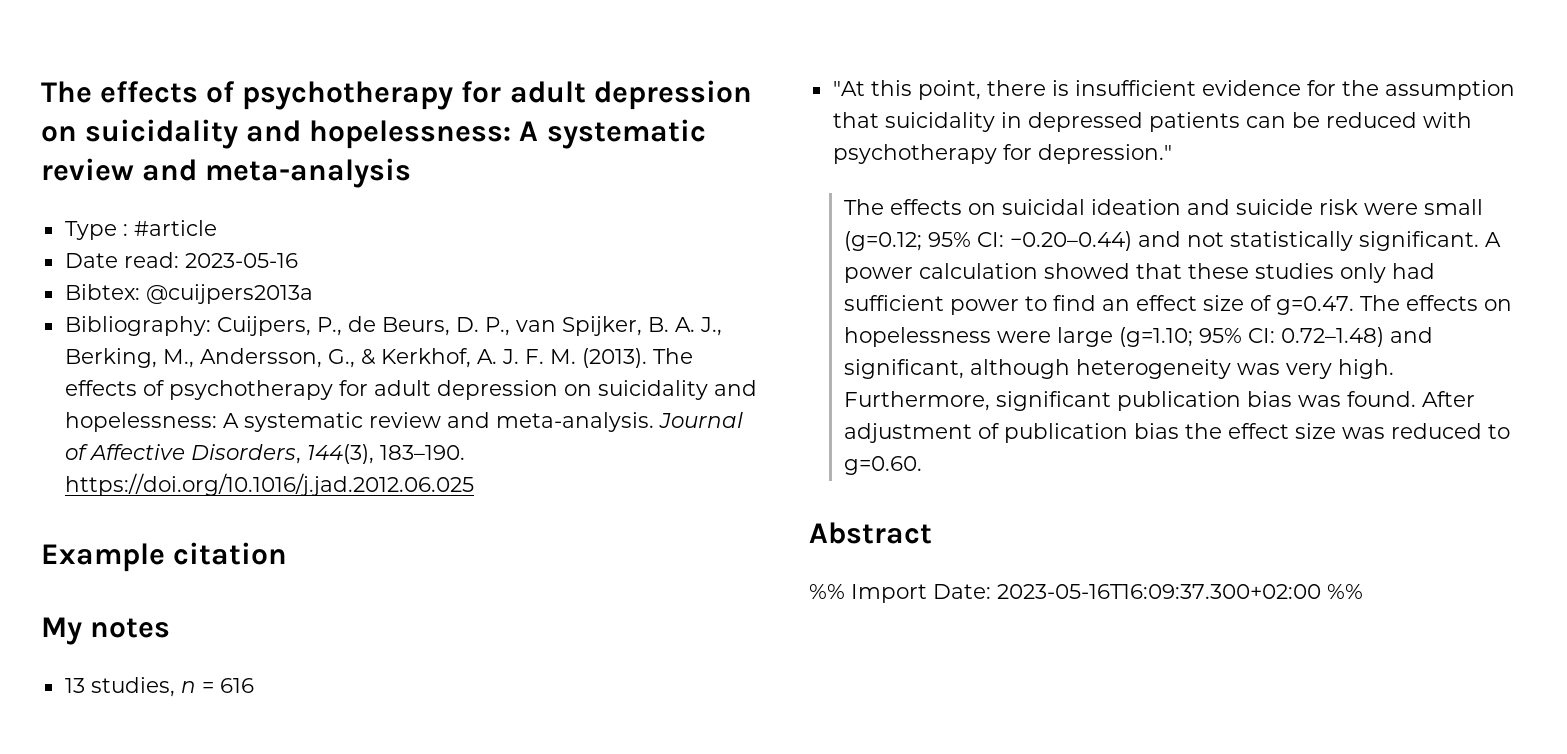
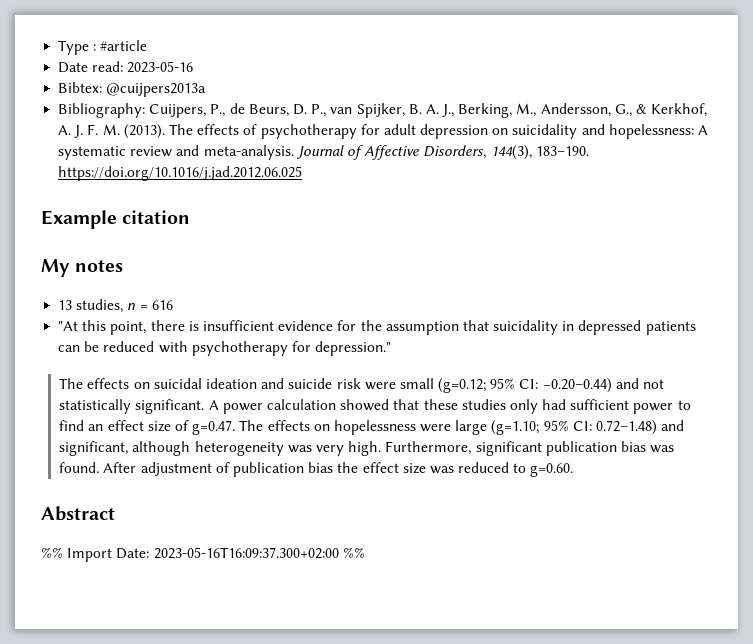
- The effects of psychotherapy for adult depression on suicidality and hopelessness: A systematic review and meta-analysis

